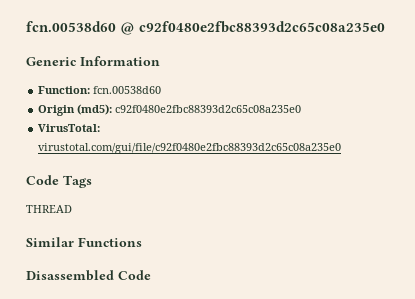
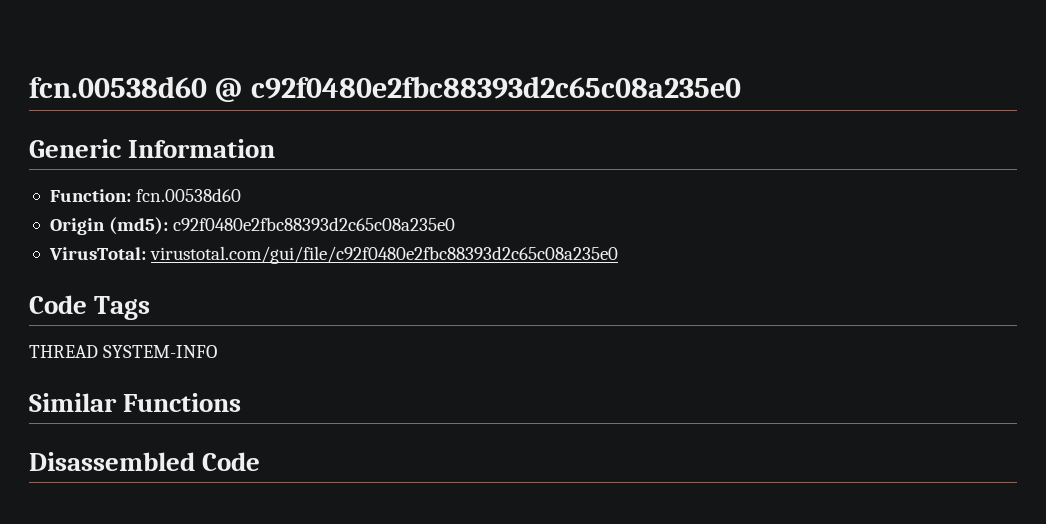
- THREAD
+ THREAD SYSTEM-INFO

